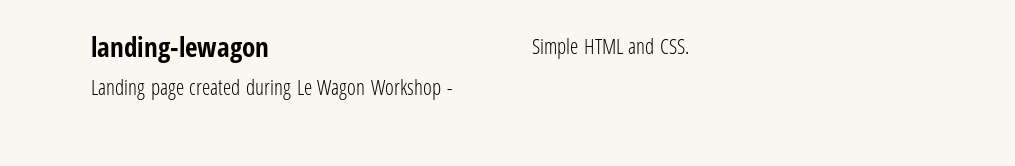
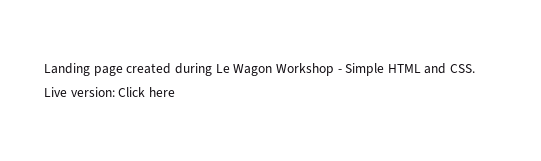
- landing-lewagon
+ Live version: Click here

